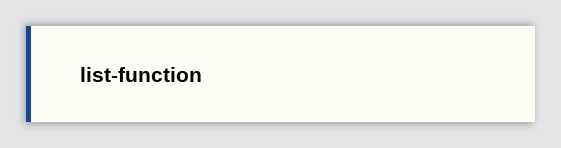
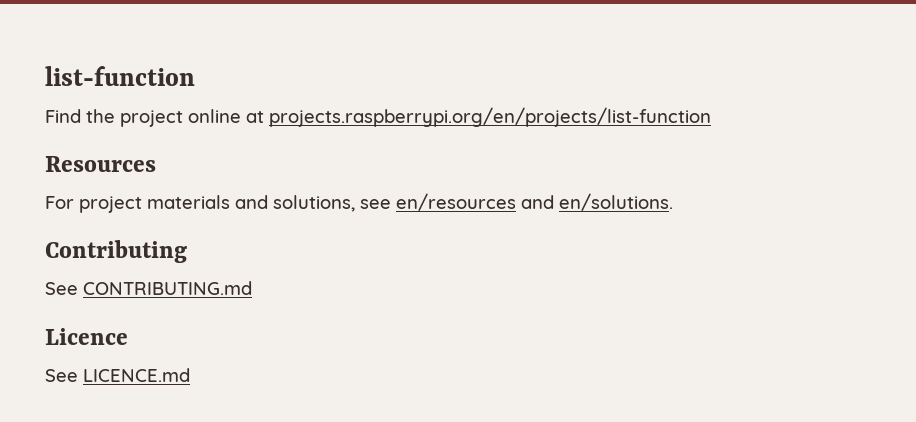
+ Find the project online at projects.raspberrypi.org/en/projects/list-function
+ Resources
+ For project materials and solutions, see en/resources and en/solutions.
+ Contributing
+ See CONTRIBUTING.md
+ Licence
+ See LICENCE.md

